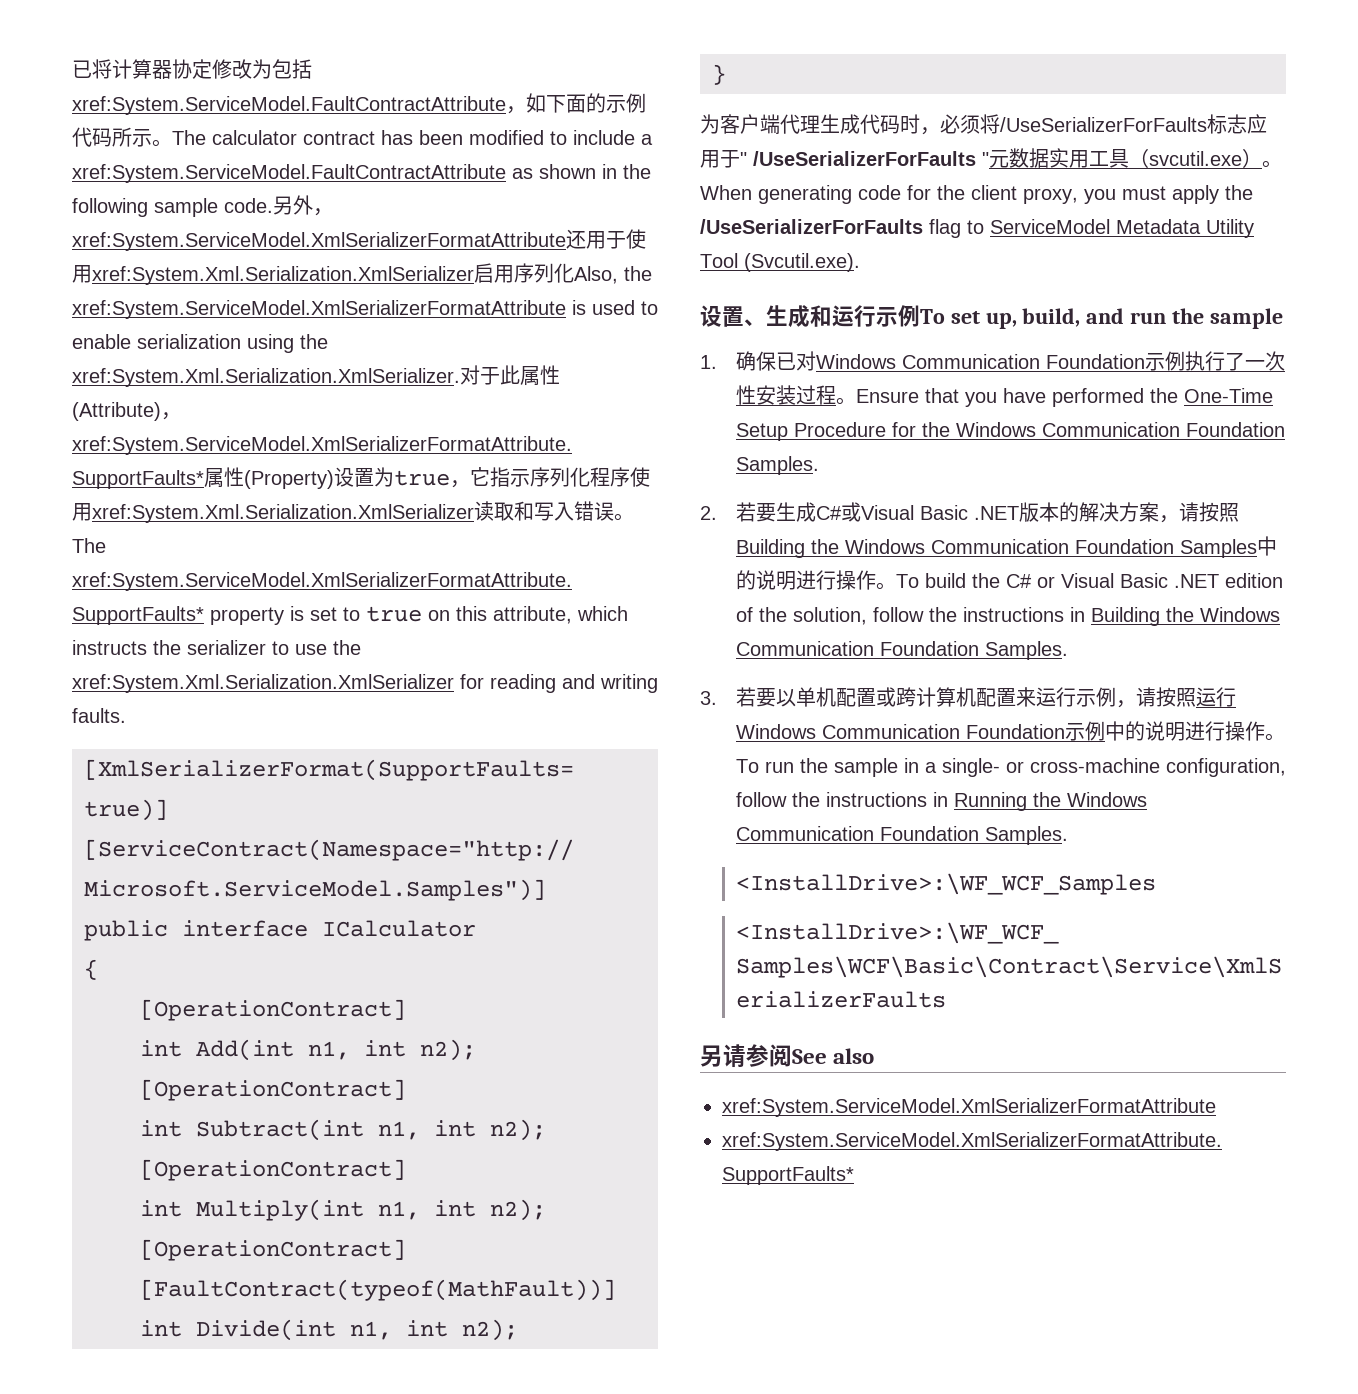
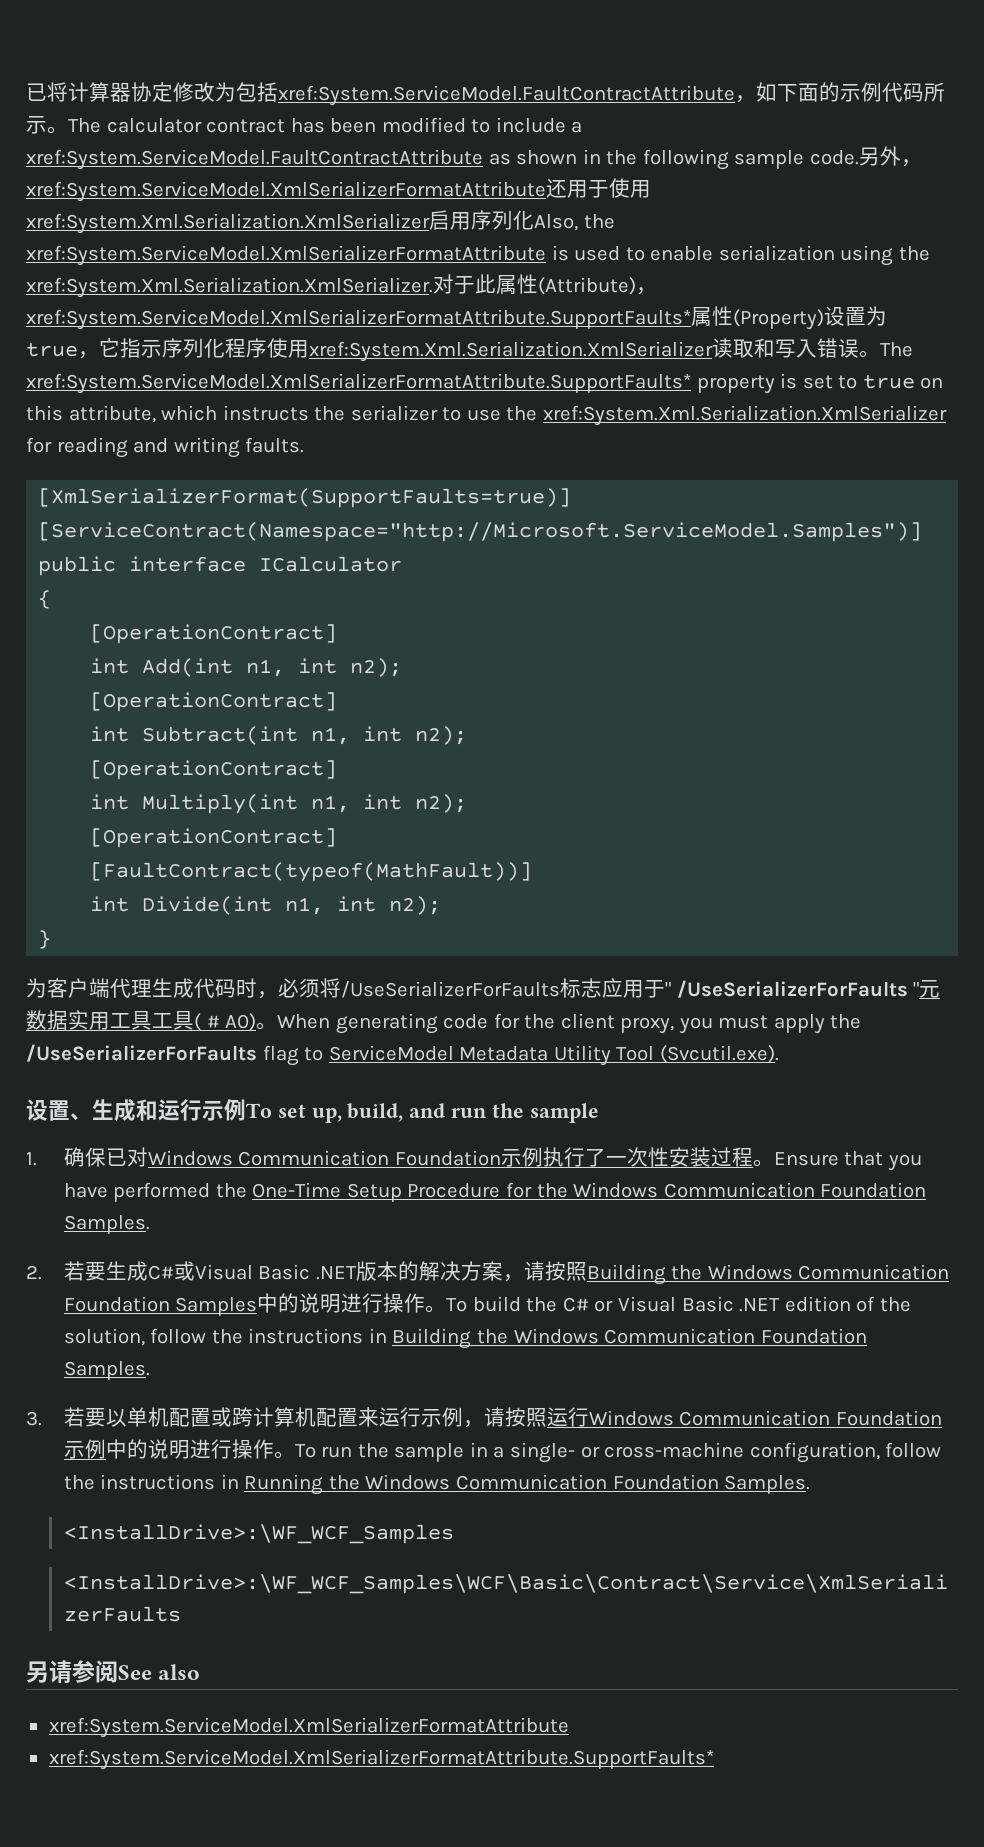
- 为客户端代理生成代码时，必须将/UseSerializerForFaults标志应用于" /UseSerializerForFaults "元数据实用工具（svcutil.exe）。
+ 为客户端代理生成代码时，必须将/UseSerializerForFaults标志应用于" /UseSerializerForFaults "元数据实用工具工具( # A0)。

